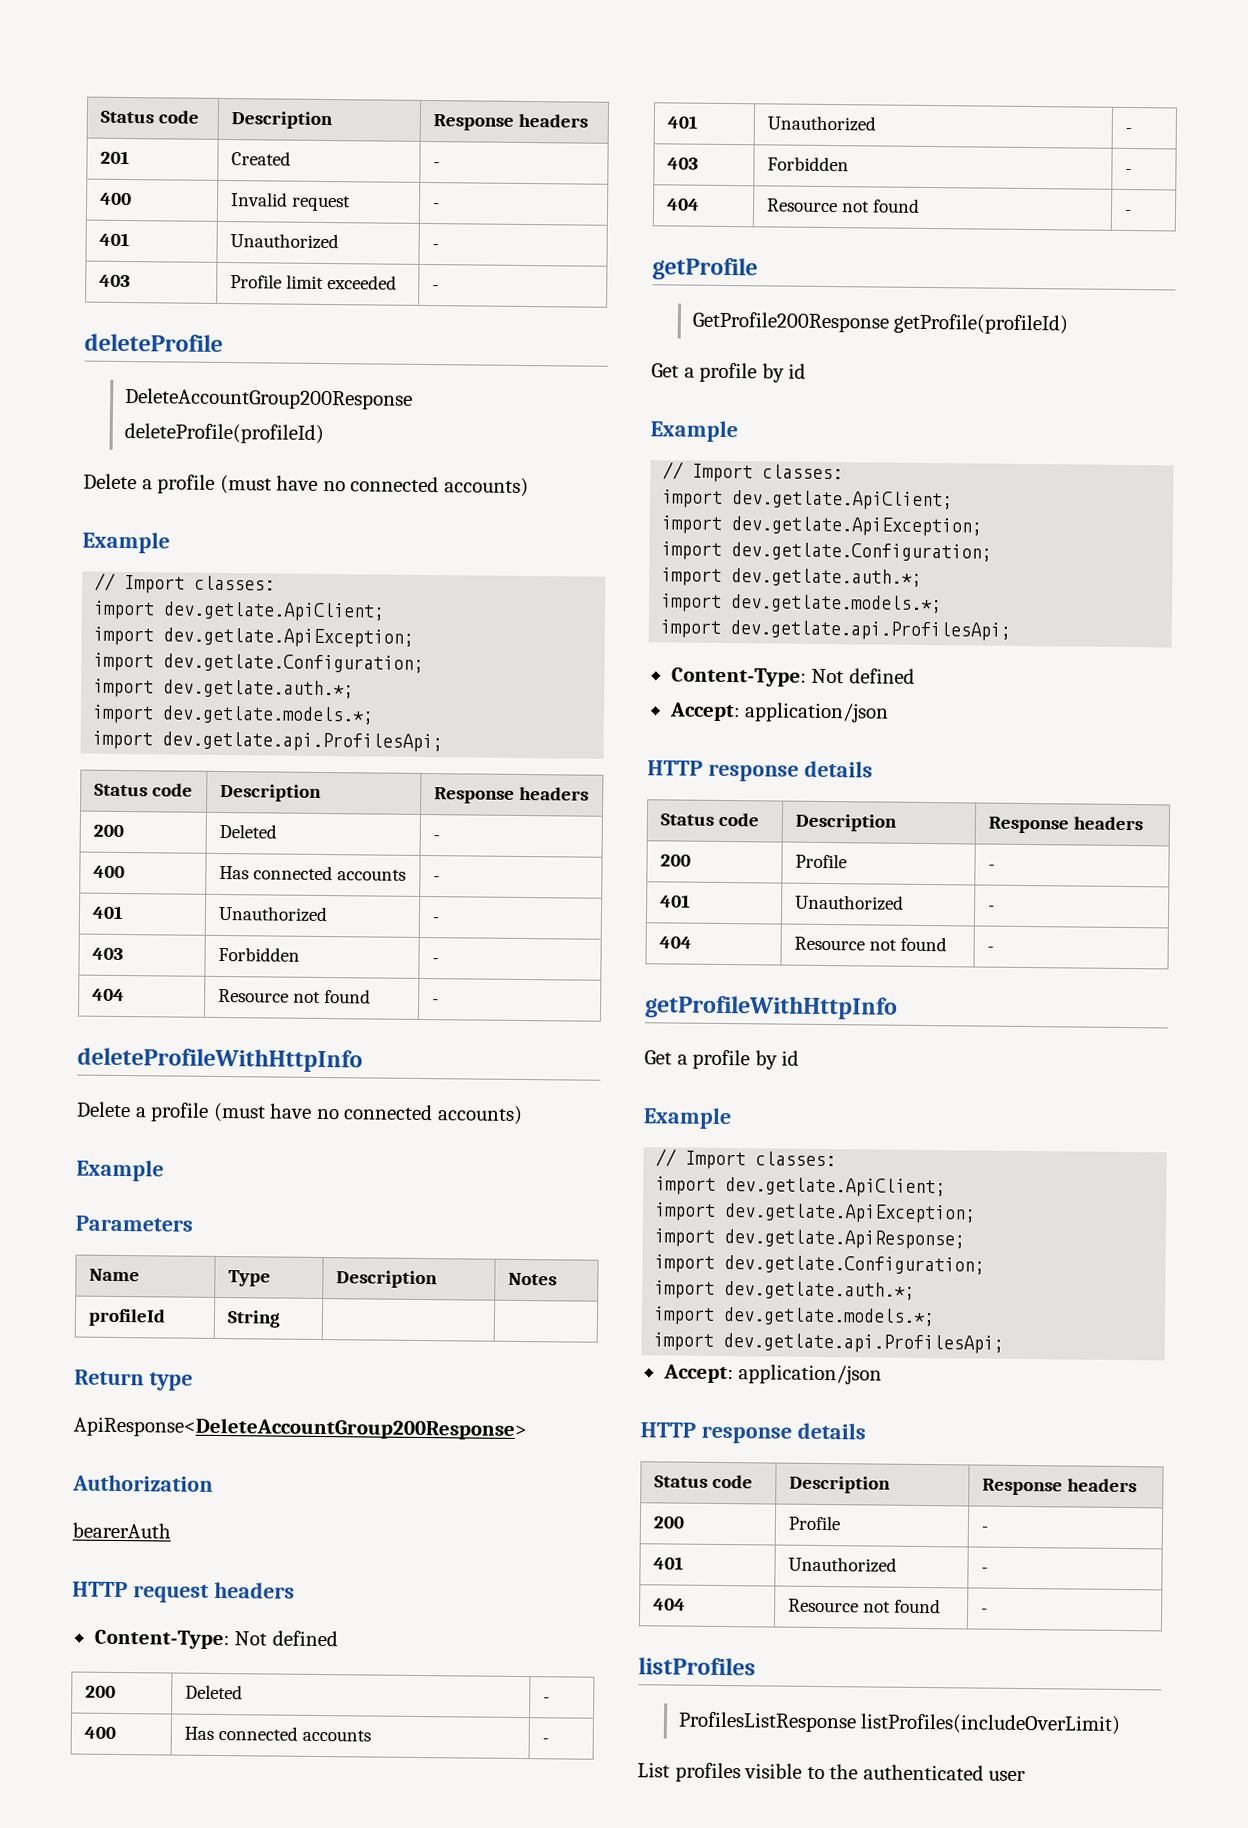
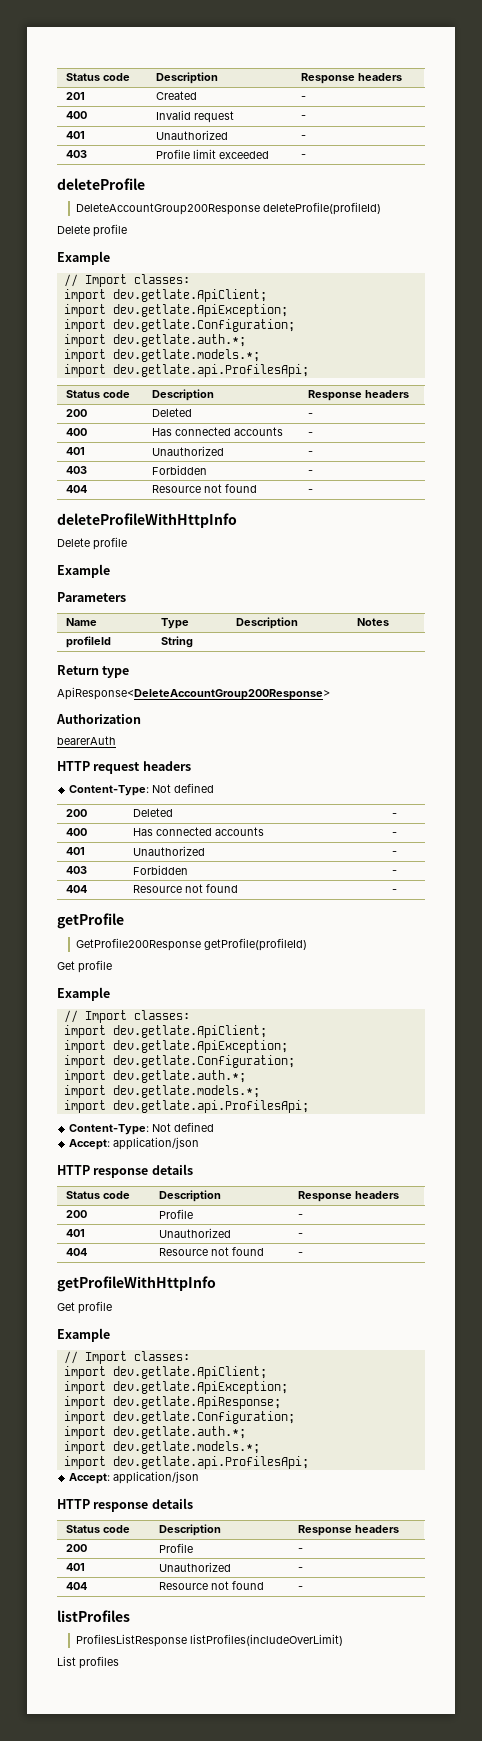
  DeleteAccountGroup200Response deleteProfile(profileId)
- Delete a profile (must have no connected accounts)
+ Delete profile
  deleteProfileWithHttpInfo
- Delete a profile (must have no connected accounts)
+ Delete profile
  GetProfile200Response getProfile(profileId)
- Get a profile by id
+ Get profile
  getProfileWithHttpInfo
- Get a profile by id
+ Get profile
- List profiles visible to the authenticated user
+ List profiles

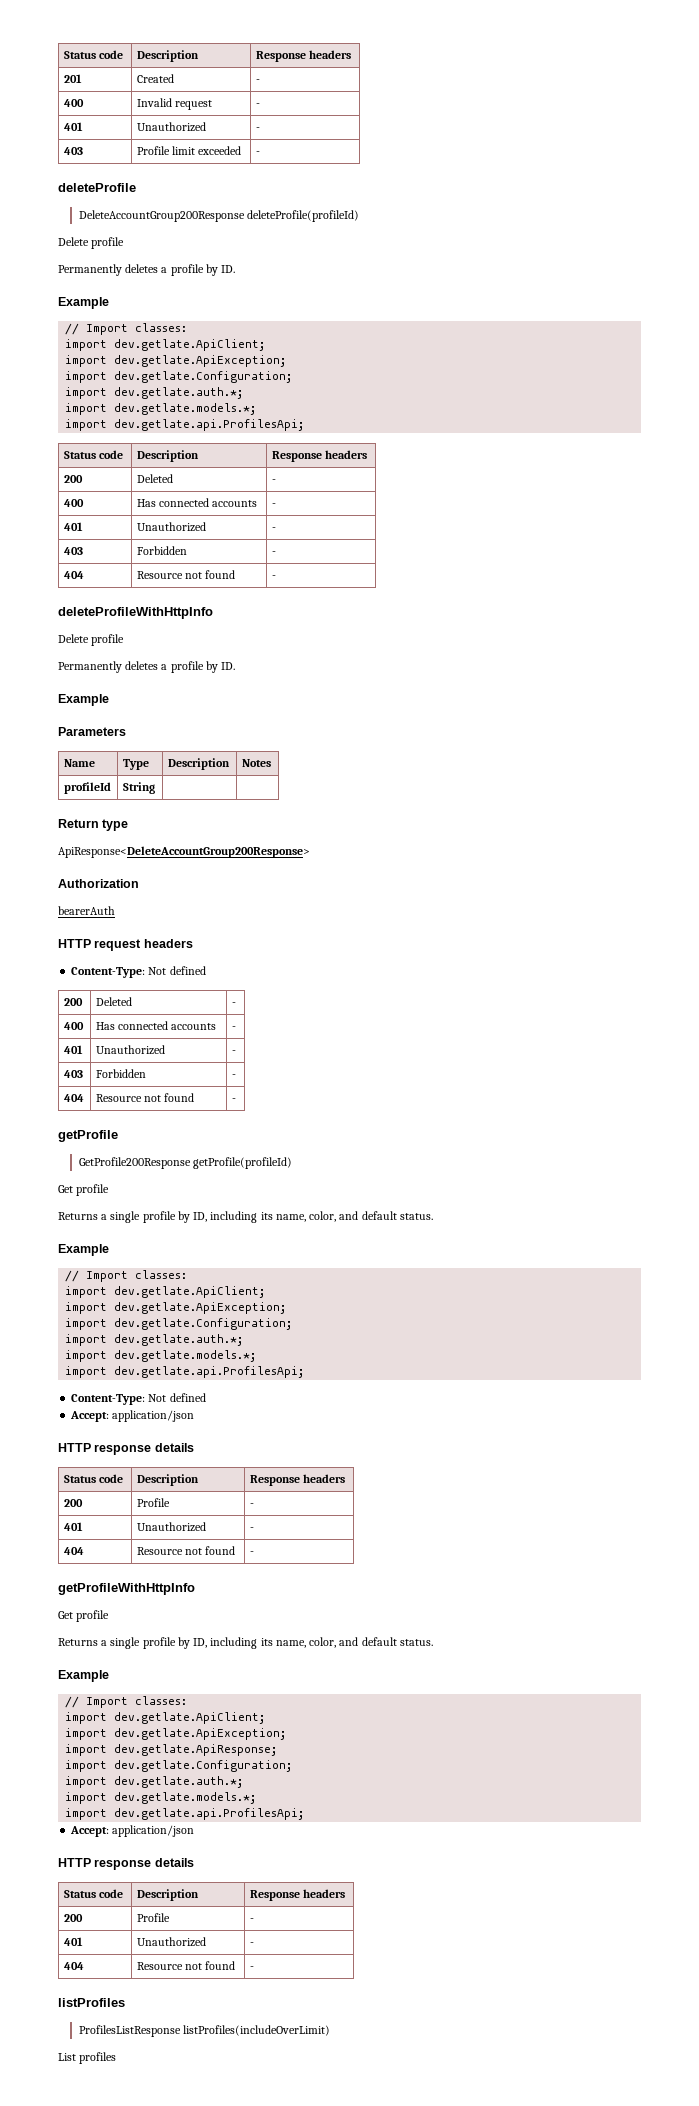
  DeleteAccountGroup200Response deleteProfile(profileId)
  Delete profile
+ Permanently deletes a profile by ID.
  deleteProfileWithHttpInfo
  Delete profile
+ Permanently deletes a profile by ID.
  GetProfile200Response getProfile(profileId)
  Get profile
+ Returns a single profile by ID, including its name, color, and default status.
  getProfileWithHttpInfo
  Get profile
+ Returns a single profile by ID, including its name, color, and default status.

